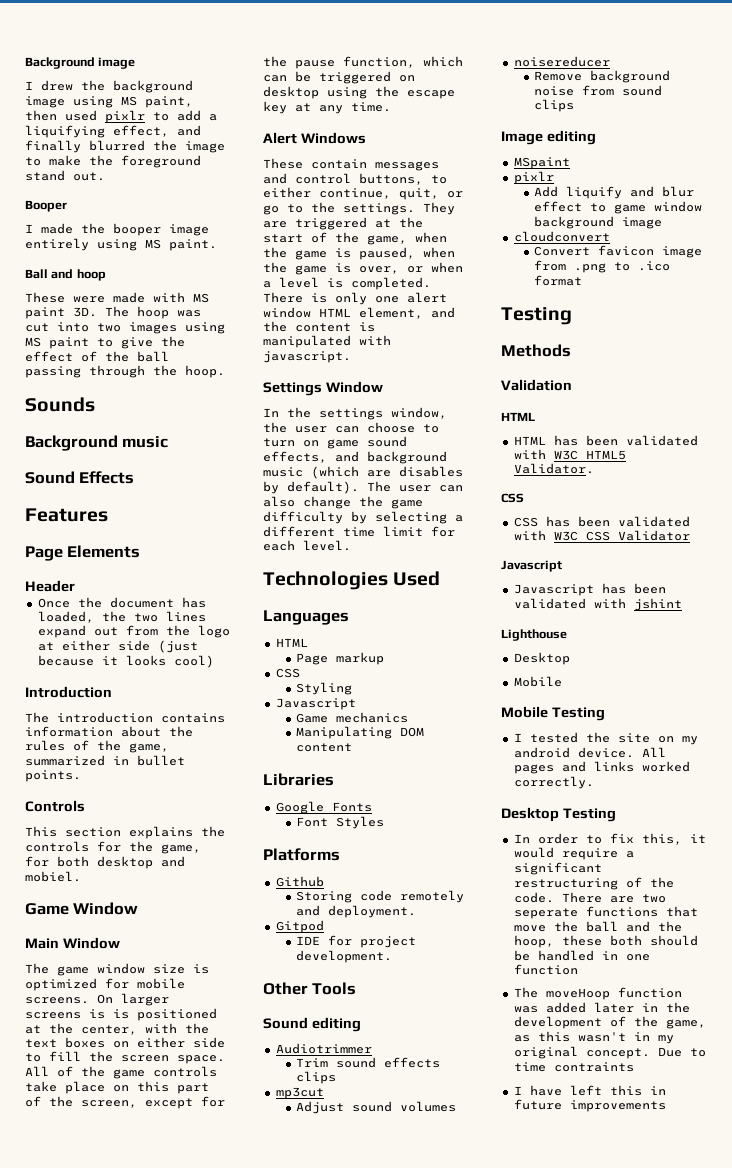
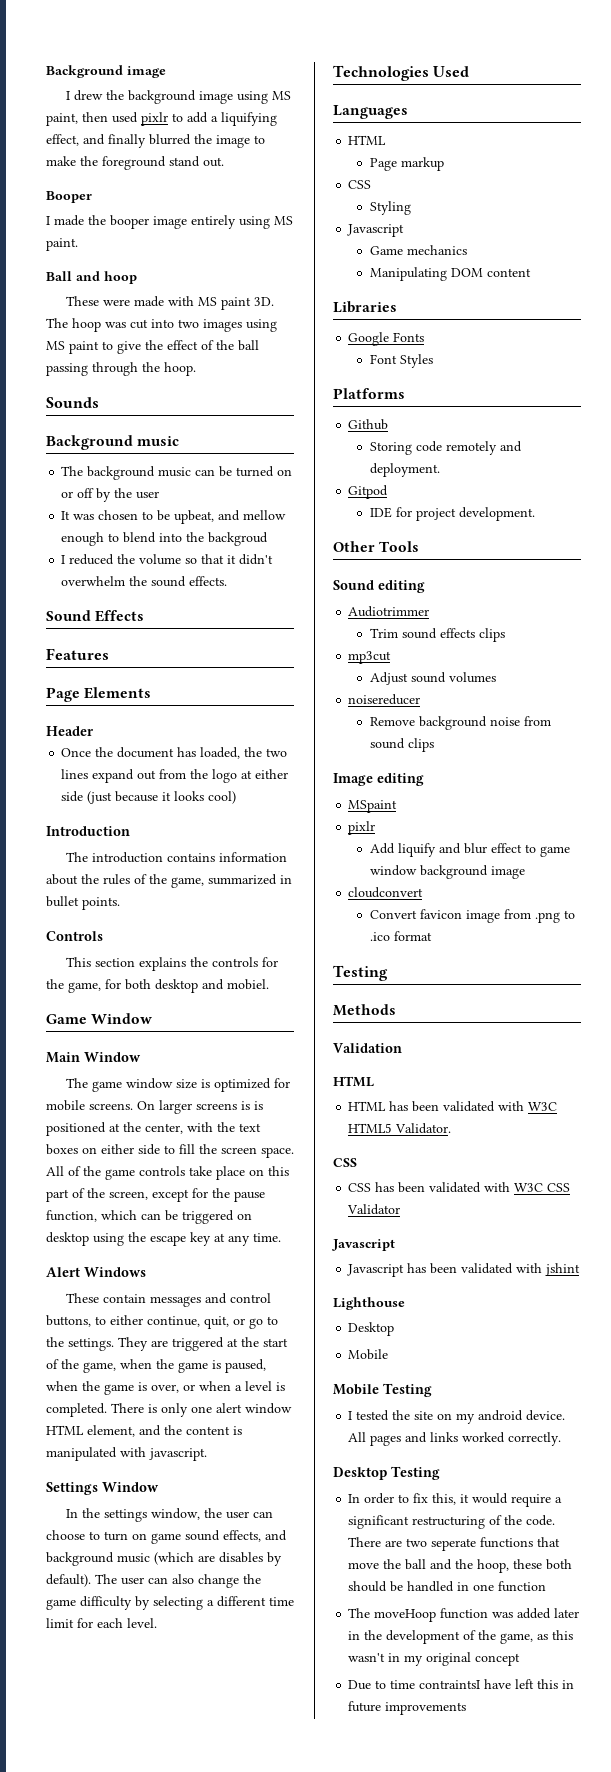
+ The background music can be turned on or off by the user
+ It was chosen to be upbeat, and mellow enough to blend into the backgroud
+ I reduced the volume so that it didn't overwhelm the sound effects.
- The moveHoop function was added later in the development of the game, as this wasn't in my original concept. Due to time contraints
- I have left this in future improvements
+ The moveHoop function was added later in the development of the game, as this wasn't in my original concept
+ Due to time contraintsI have left this in future improvements

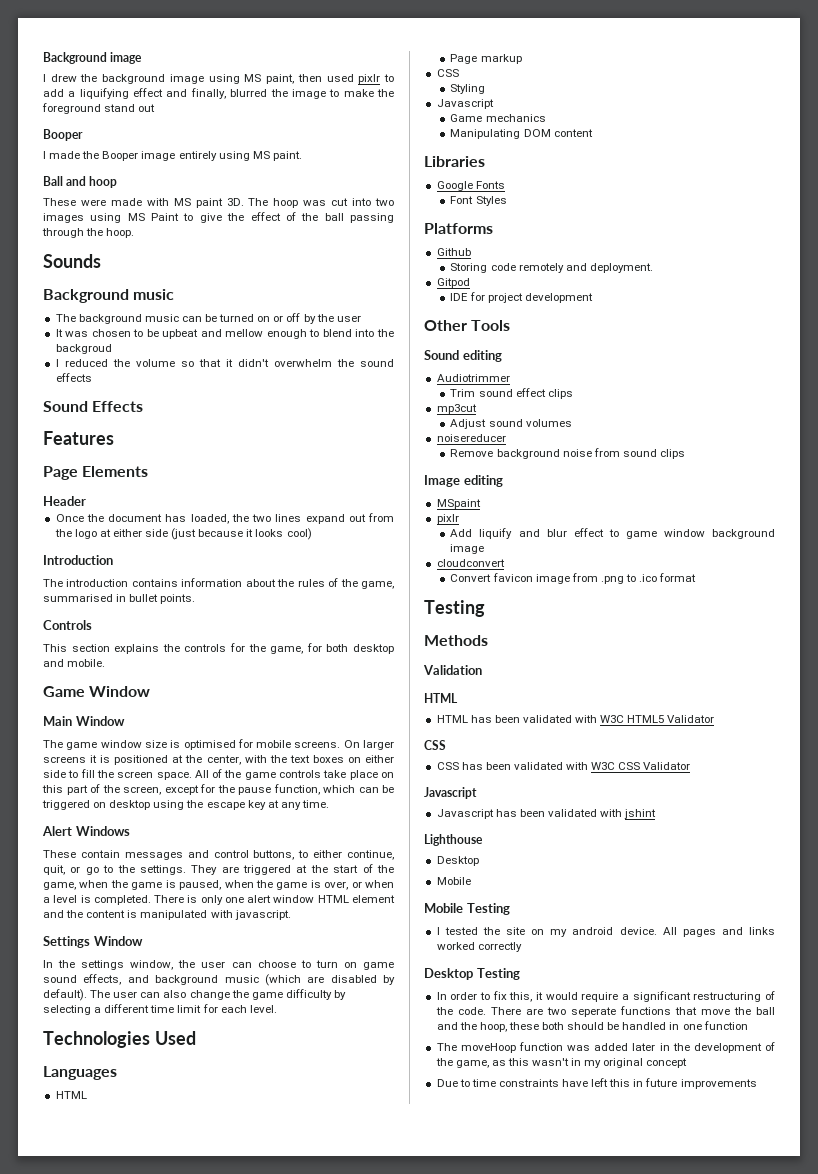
- I drew the background image using MS paint, then used pixlr to add a liquifying effect, and finally blurred the image to make the foreground stand out.
+ I drew the background image using MS paint, then used pixlr to add a liquifying effect and finally, blurred the image to make the foreground stand out
- I made the booper image entirely using MS paint.
+ I made the Booper image entirely using MS paint.
- The hoop was cut into two images using MS paint to give the effect of the ball passing through the hoop.
+ The hoop was cut into two images using MS Paint to give the effect of the ball passing through the hoop.
- It was chosen to be upbeat, and mellow enough to blend into the backgroud
+ It was chosen to be upbeat and mellow enough to blend into the backgroud
- I reduced the volume so that it didn't overwhelm the sound effects.
+ I reduced the volume so that it didn't overwhelm the sound effects
- The introduction contains information about the rules of the game, summarized in bullet points.
+ The introduction contains information about the rules of the game, summarised in bullet points.
- This section explains the controls for the game, for both desktop and mobiel.
+ This section explains the controls for the game, for both desktop and mobile.
- The game window size is optimized for mobile screens.
+ The game window size is optimised for mobile screens.
- On larger screens is is positioned at the center, with the text boxes on either side to fill the screen space.
+ On larger screens it is positioned at the center, with the text boxes on either side to fill the screen space.
- There is only one alert window HTML element, and the content is manipulated with javascript.
+ There is only one alert window HTML element and the content is manipulated with javascript.
- In the settings window, the user can choose to turn on game sound effects, and background music (which are disables by default).
+ In the settings window, the user can choose to turn on game sound effects, and background music (which are disabled by default).
- IDE for project development.
+ IDE for project development
- Trim sound effects clips
+ Trim sound effect clips
- HTML has been validated with W3C HTML5 Validator.
+ HTML has been validated with W3C HTML5 Validator
- All pages and links worked correctly.
+ All pages and links worked correctly
- Due to time contraintsI have left this in future improvements
+ Due to time constraints have left this in future improvements

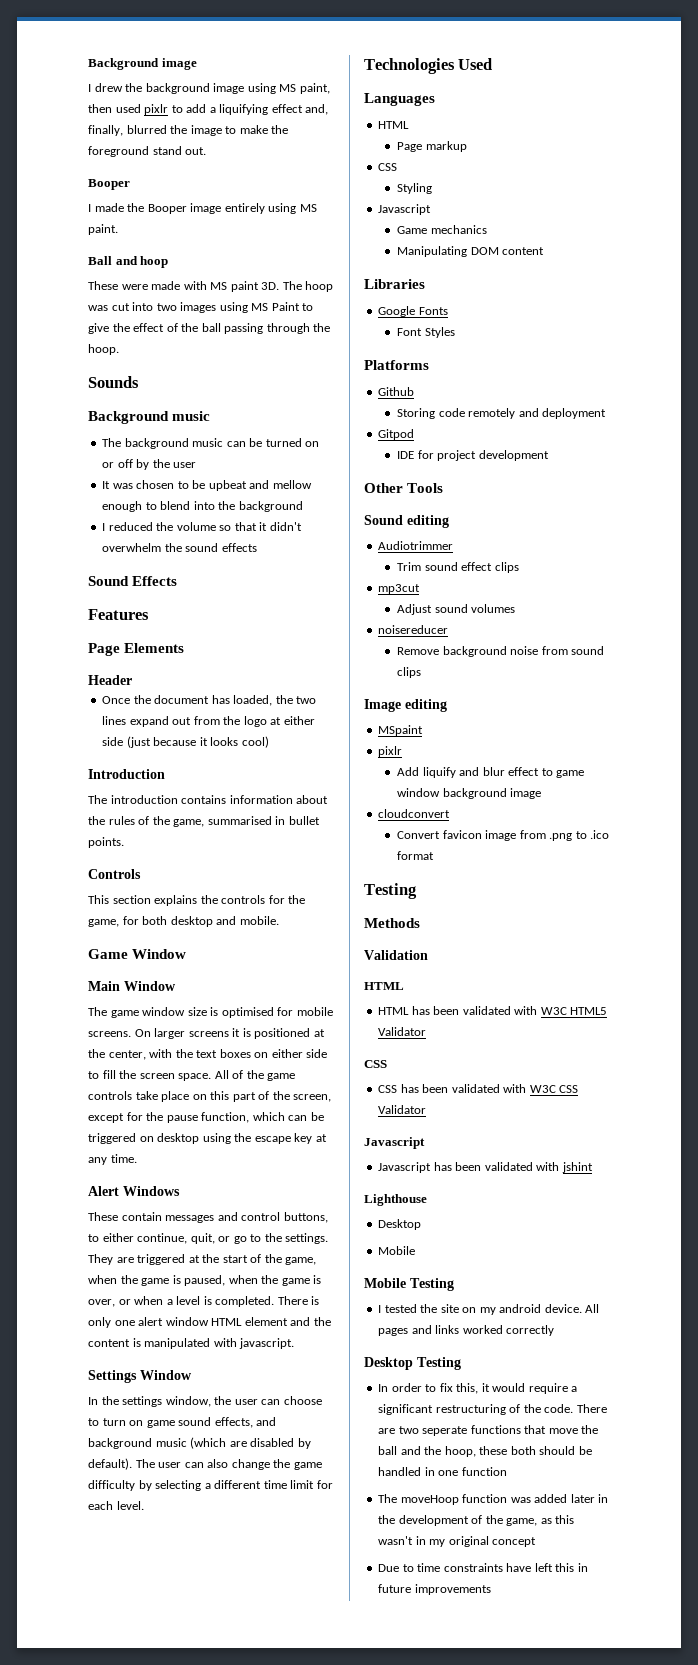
- I drew the background image using MS paint, then used pixlr to add a liquifying effect and finally, blurred the image to make the foreground stand out
+ I drew the background image using MS paint, then used pixlr to add a liquifying effect and, finally, blurred the image to make the foreground stand out.
- It was chosen to be upbeat and mellow enough to blend into the backgroud
+ It was chosen to be upbeat and mellow enough to blend into the background
- Storing code remotely and deployment.
+ Storing code remotely and deployment

